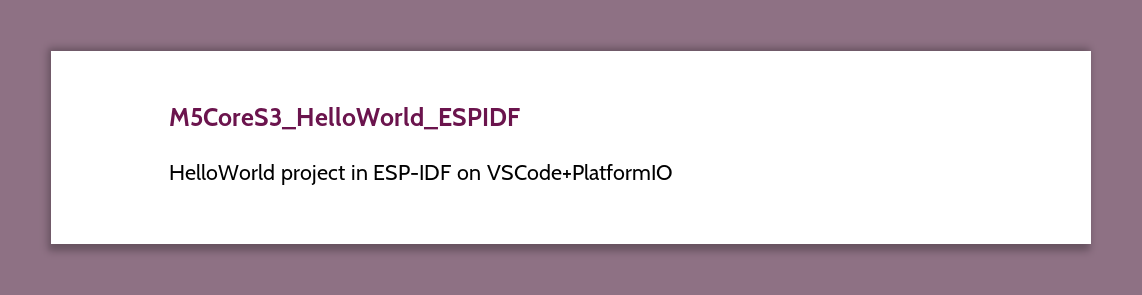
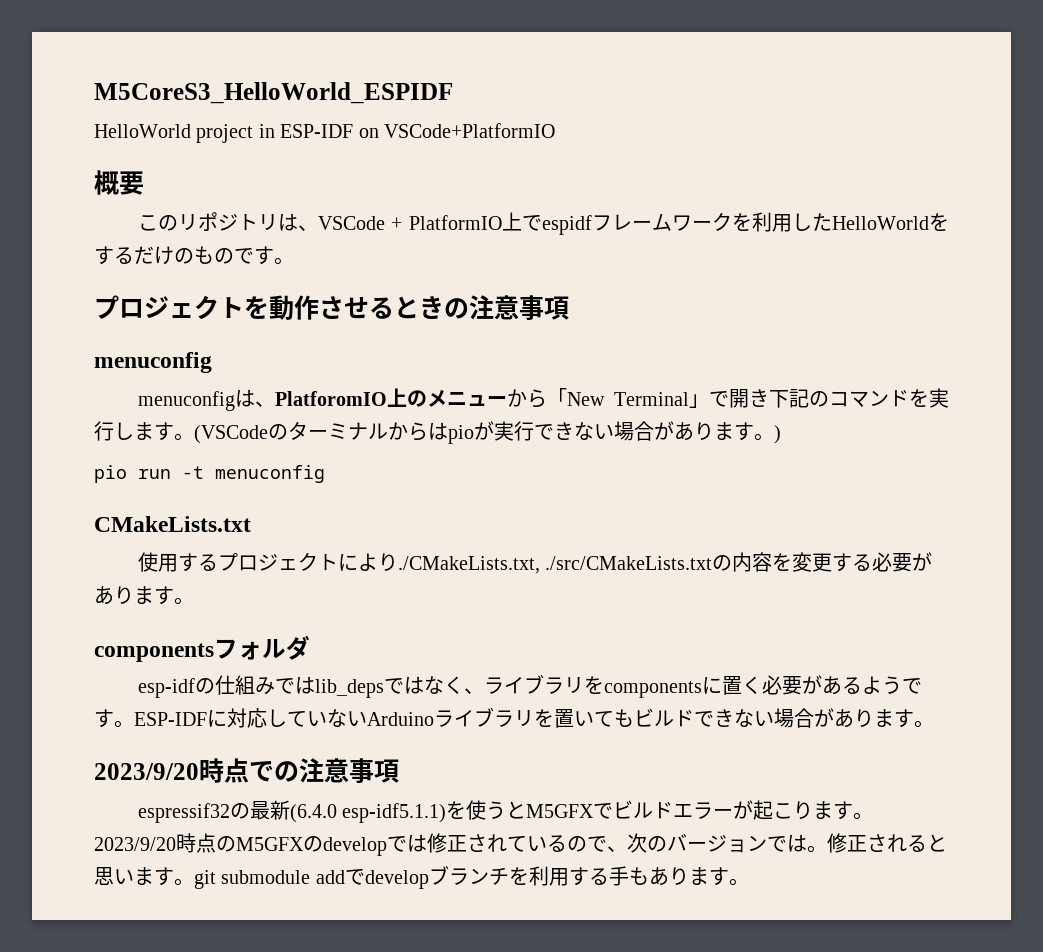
+ 概要
+ このリポジトリは、VSCode + PlatformIO上でespidfフレームワークを利用したHelloWorldをするだけのものです。
+ プロジェクトを動作させるときの注意事項
+ menuconfig
+ menuconfigは、PlatforomIO上のメニューから「New Terminal」で開き下記のコマンドを実行します。(VSCodeのターミナルからはpioが実行できない場合があります。)
+ pio run -t menuconfig
+ CMakeLists.txt
+ 使用するプロジェクトにより./CMakeLists.txt, ./src/CMakeLists.txtの内容を変更する必要があります。
+ componentsフォルダ
+ esp-idfの仕組みではlib_depsではなく、ライブラリをcomponentsに置く必要があるようです。ESP-IDFに対応していないArduinoライブラリを置いてもビルドできない場合があります。
+ 2023/9/20時点での注意事項
+ espressif32の最新(6.4.0 esp-idf5.1.1)を使うとM5GFXでビルドエラーが起こります。2023/9/20時点のM5GFXのdevelopでは修正されているので、次のバージョンでは。修正されると思います。git submodule addでdevelopブランチを利用する手もあります。

